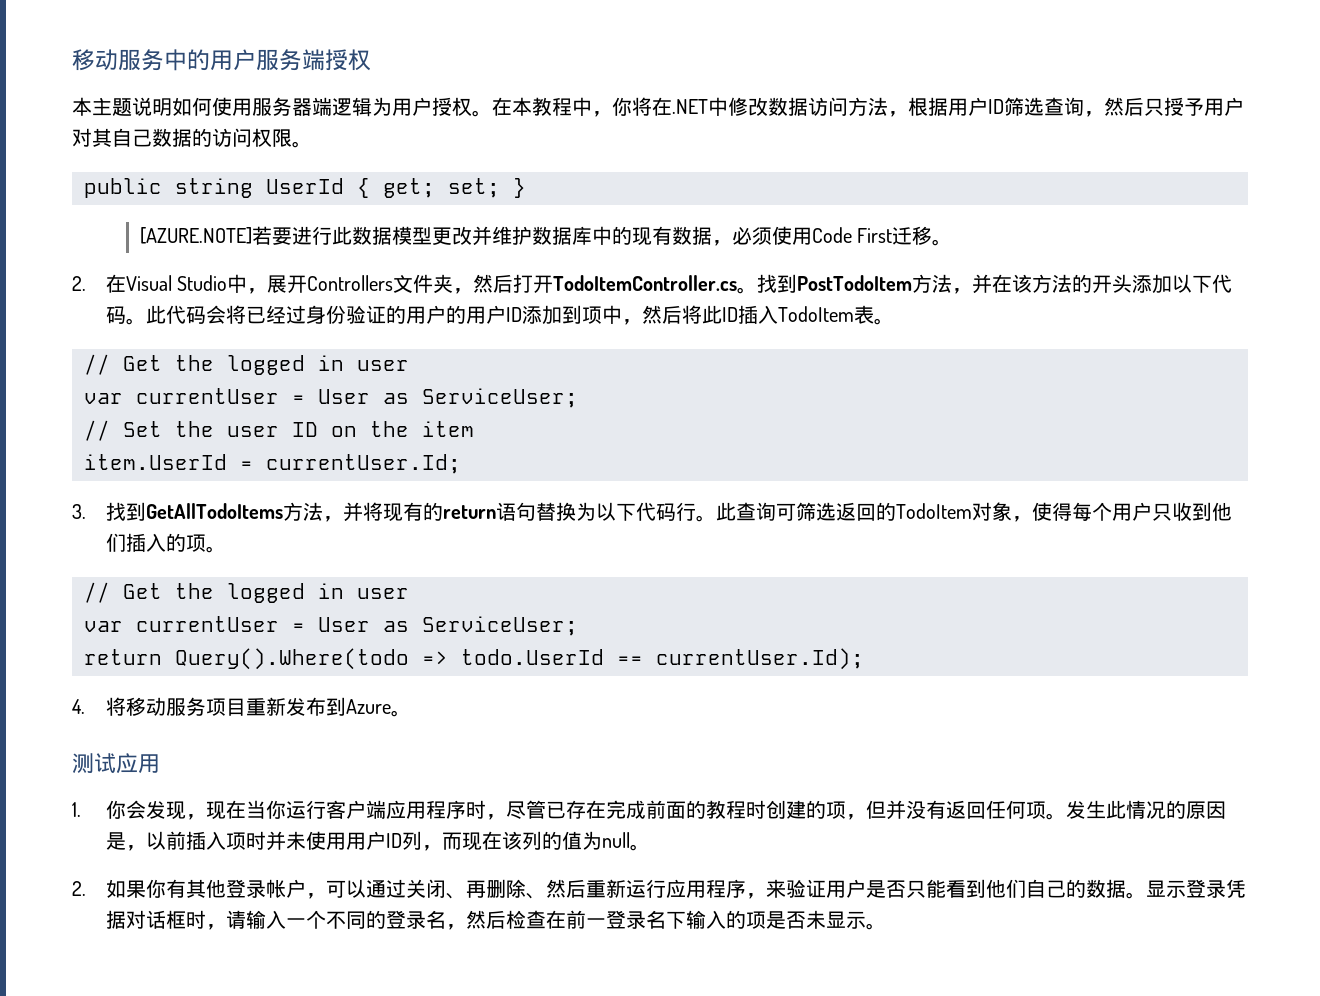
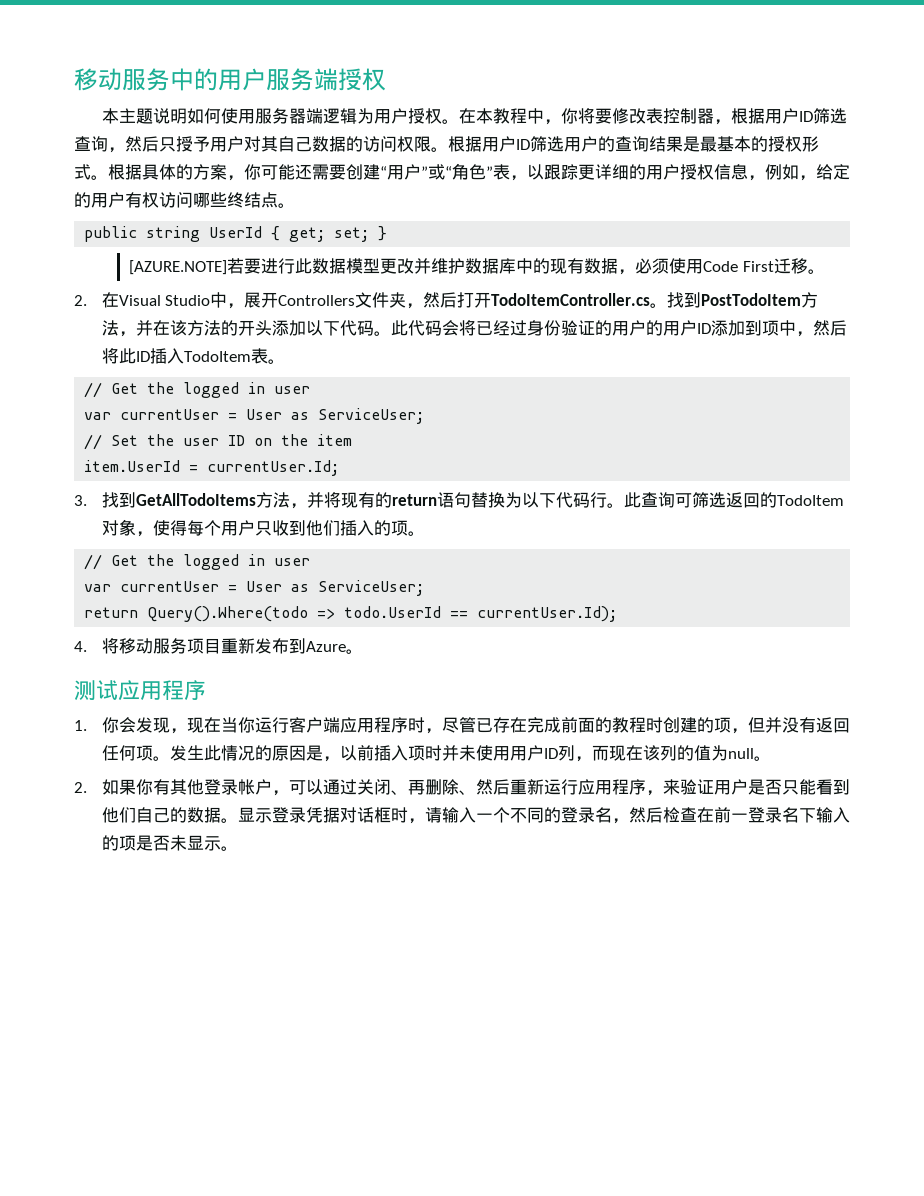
- 在本教程中，你将在.NET中修改数据访问方法，根据用户ID筛选查询，然后只授予用户对其自己数据的访问权限。
+ 在本教程中，你将要修改表控制器，根据用户ID筛选查询，然后只授予用户对其自己数据的访问权限。根据用户ID筛选用户的查询结果是最基本的授权形式。根据具体的方案，你可能还需要创建“用户”或“角色”表，以跟踪更详细的用户授权信息，例如，给定的用户有权访问哪些终结点。
- 测试应用
+ 测试应用程序

